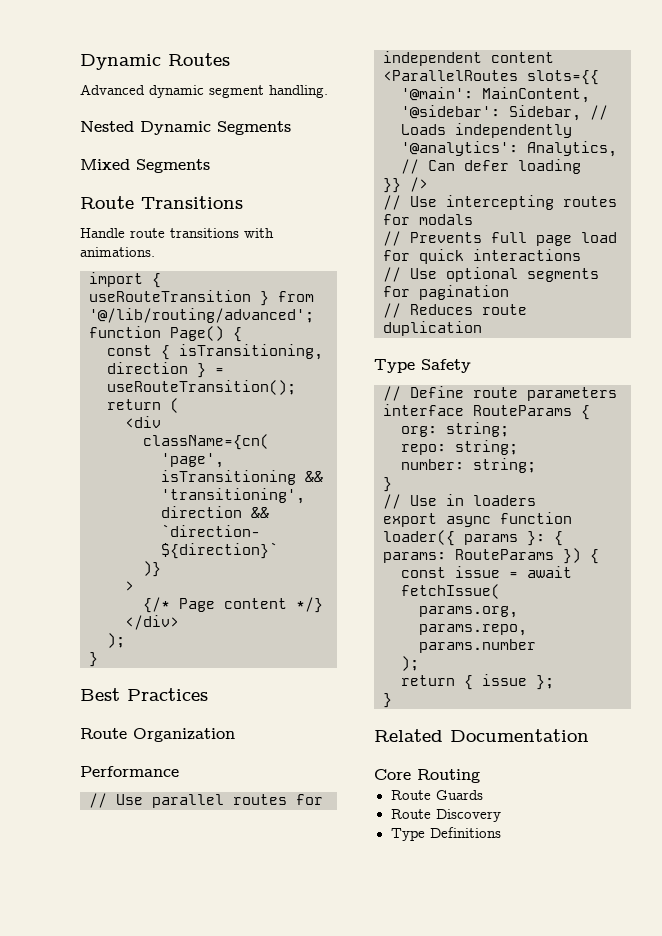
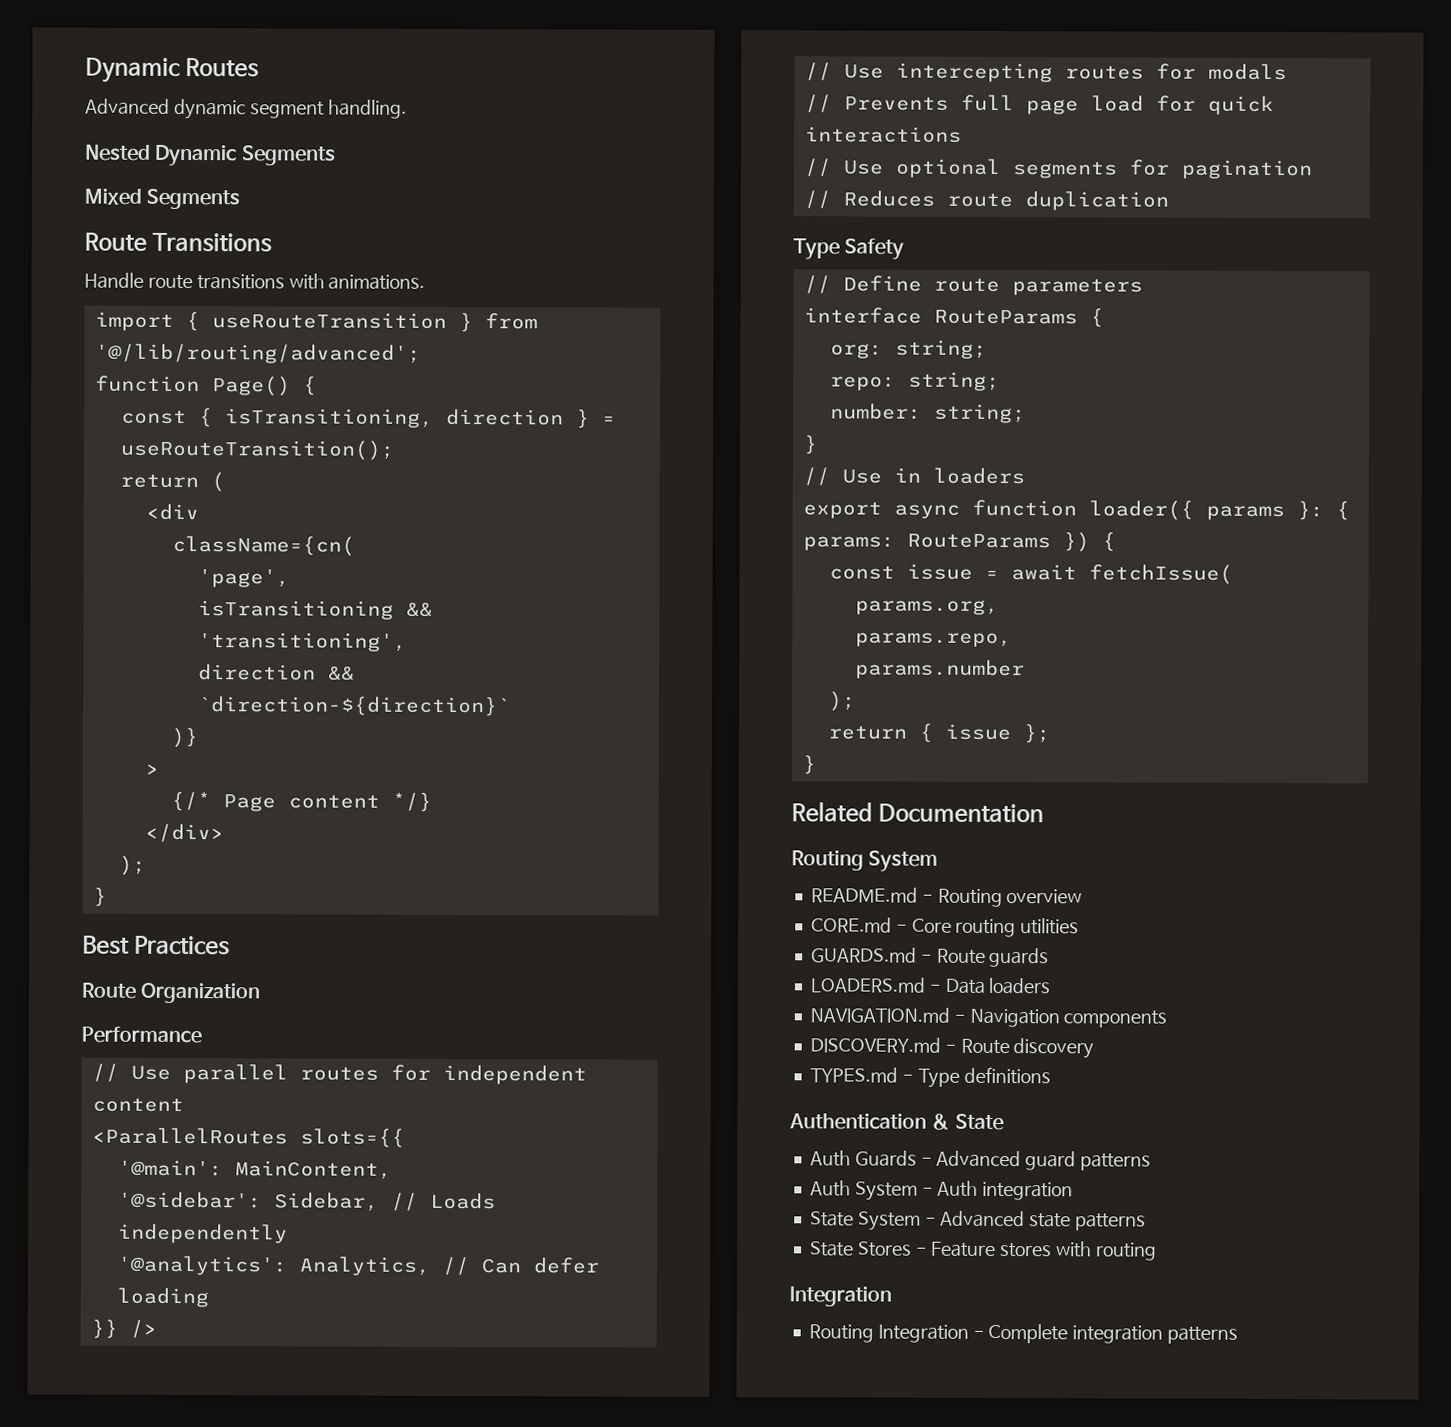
- Core Routing
- Route Guards
- Route Discovery
- Type Definitions
+ Routing System
+ README.md - Routing overview
+ CORE.md - Core routing utilities
+ GUARDS.md - Route guards
+ LOADERS.md - Data loaders
+ NAVIGATION.md - Navigation components
+ DISCOVERY.md - Route discovery
+ TYPES.md - Type definitions
+ Authentication & State
+ Auth Guards - Advanced guard patterns
+ Auth System - Auth integration
+ State System - Advanced state patterns
+ State Stores - Feature stores with routing
+ Integration
+ Routing Integration - Complete integration patterns

